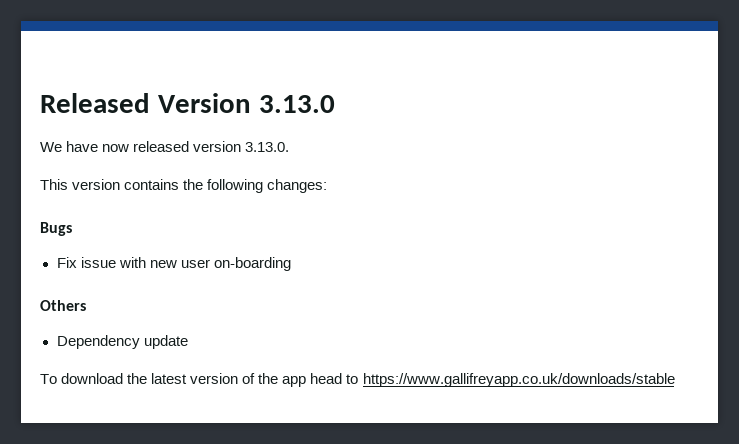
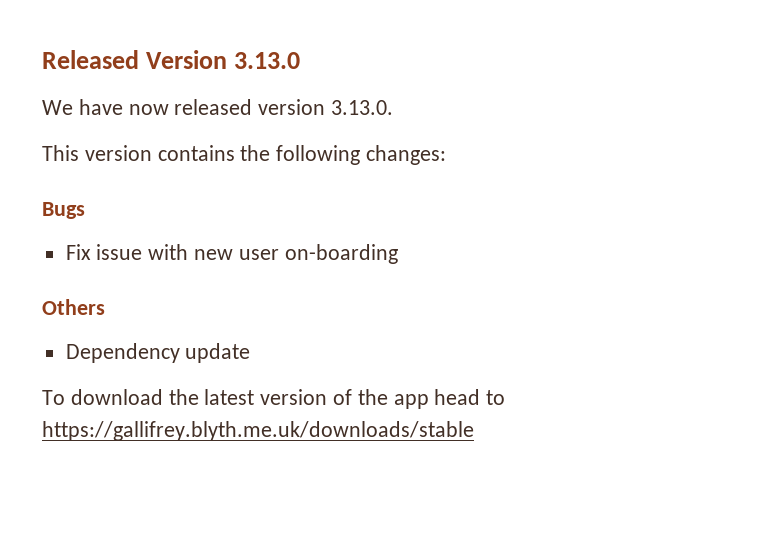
- To download the latest version of the app head to https://www.gallifreyapp.co.uk/downloads/stable
+ To download the latest version of the app head to https://gallifrey.blyth.me.uk/downloads/stable

